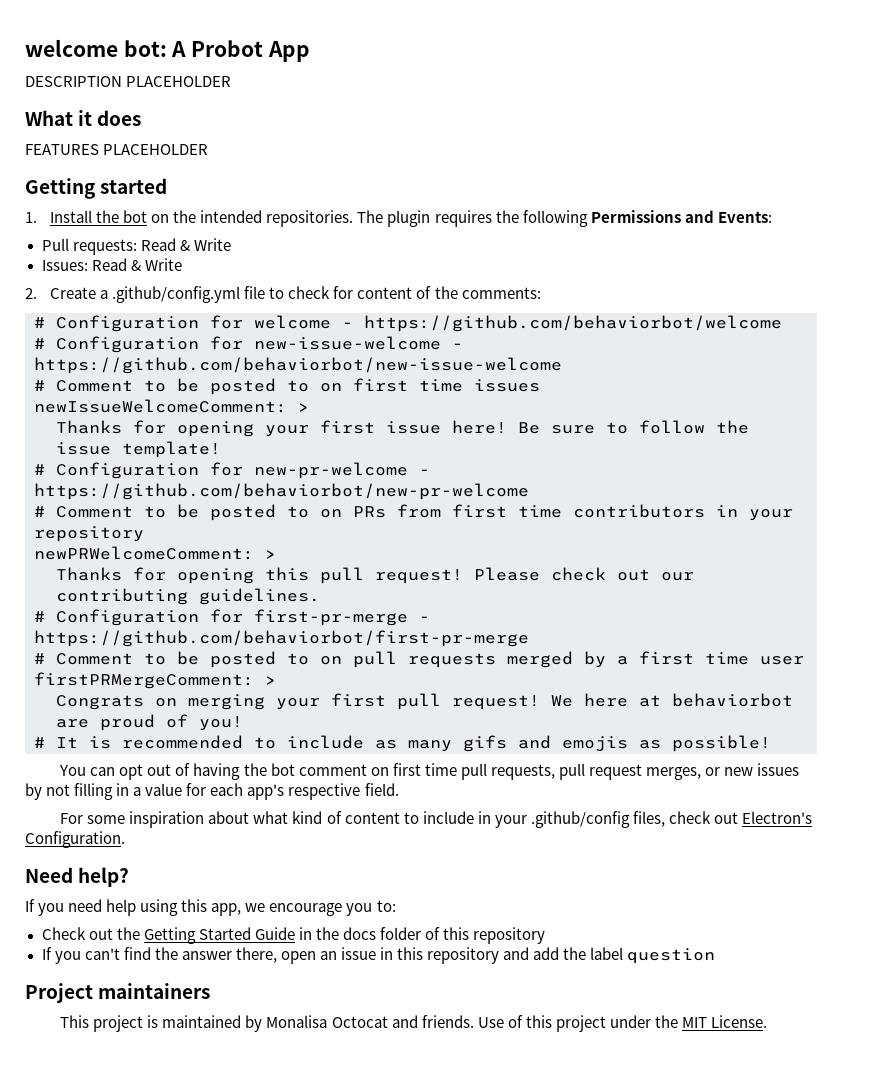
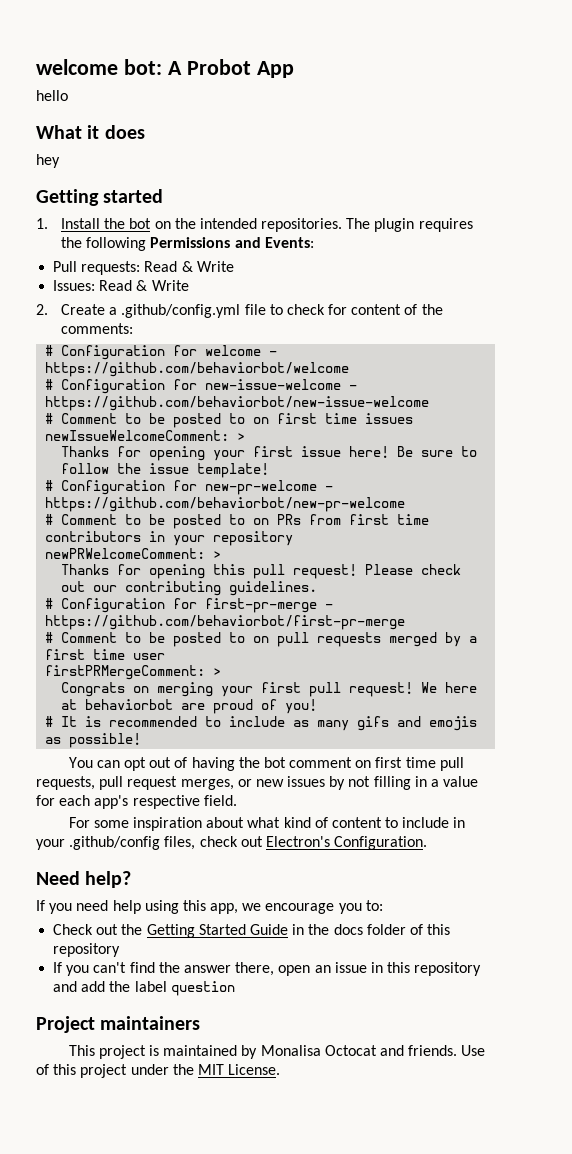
- DESCRIPTION PLACEHOLDER
+ hello
- FEATURES PLACEHOLDER
+ hey

